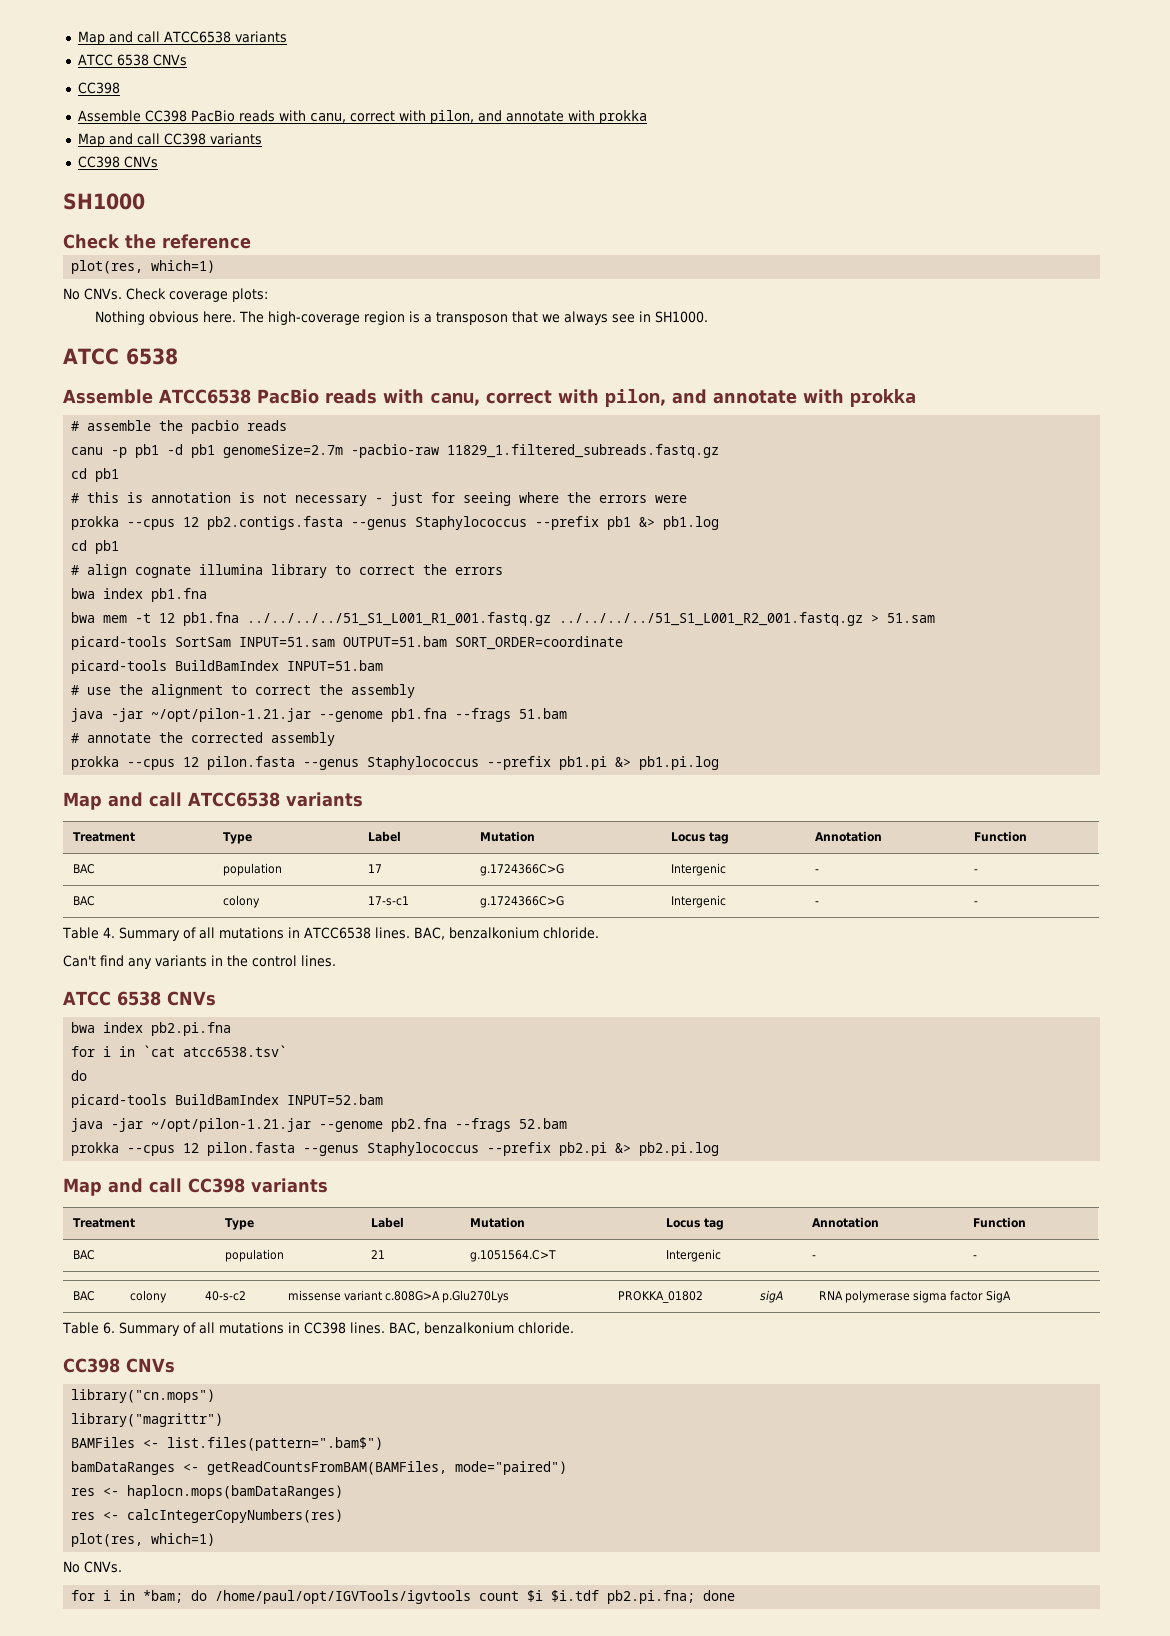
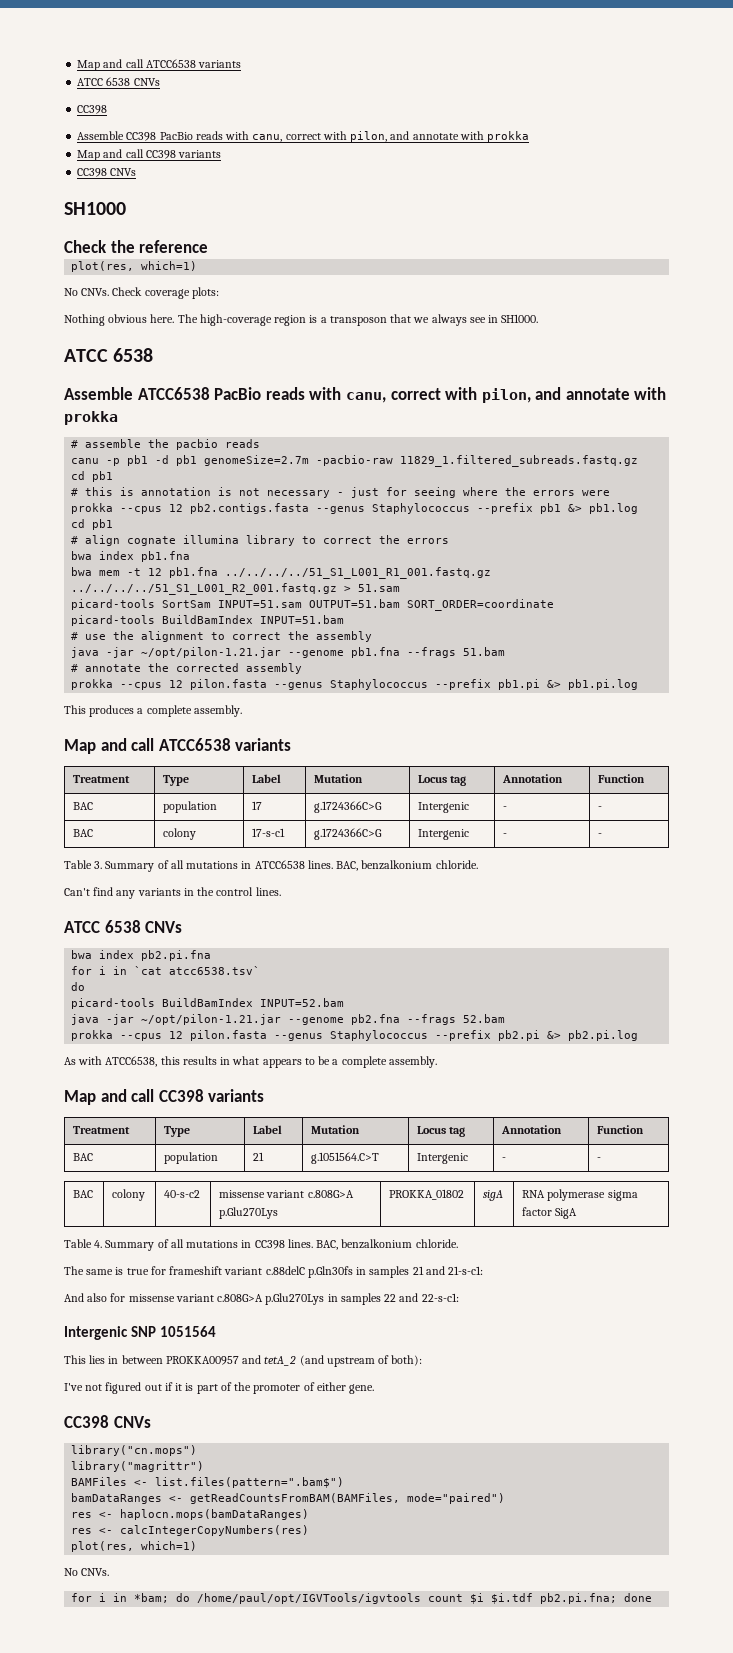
+ This produces a complete assembly.
- Table 4. Summary of all mutations in ATCC6538 lines.
+ Table 3. Summary of all mutations in ATCC6538 lines.
+ As with ATCC6538, this results in what appears to be a complete assembly.
- Table 6. Summary of all mutations in CC398 lines.
+ Table 4. Summary of all mutations in CC398 lines.
+ The same is true for frameshift variant c.88delC p.Gln30fs in samples 21 and 21-s-c1:
+ And also for missense variant c.808G>A p.Glu270Lys in samples 22 and 22-s-c1:
+ Intergenic SNP 1051564
+ This lies in between PROKKA00957 and tetA_2 (and upstream of both):
+ I've not figured out if it is part of the promoter of either gene.

